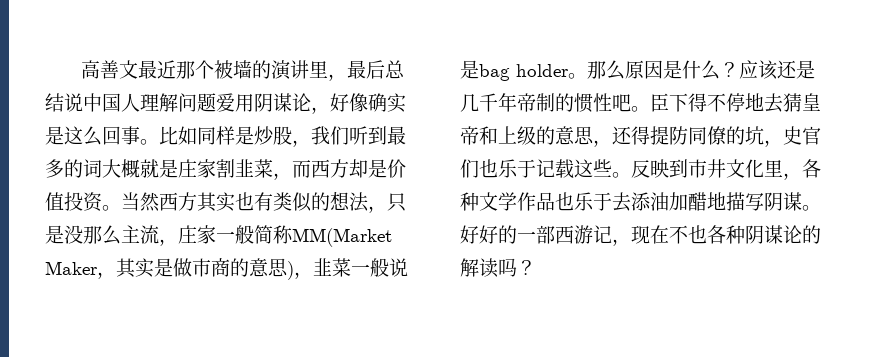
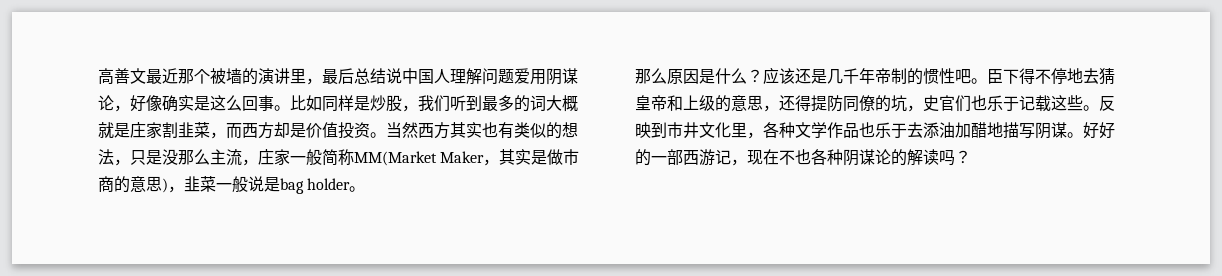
- 当然西方其实也有类似的想法，只是没那么主流，庄家一般简称MM(Market Maker，其实是做市商的意思)，韭菜一般说是bag holder。那么原因是什么？
+ 当然西方其实也有类似的想法，只是没那么主流，庄家一般简称MM(Market Maker，其实是做市商的意思)，韭菜一般说是bag holder。
+ 那么原因是什么？

